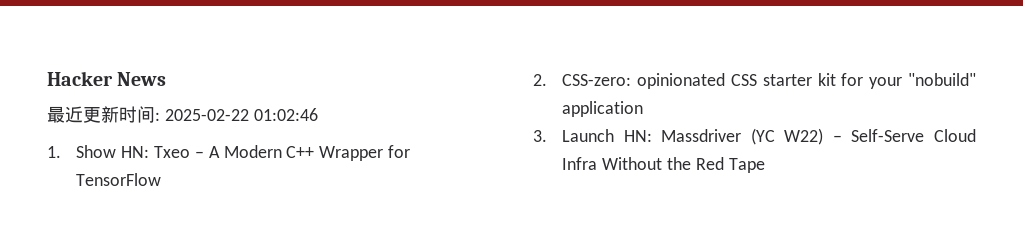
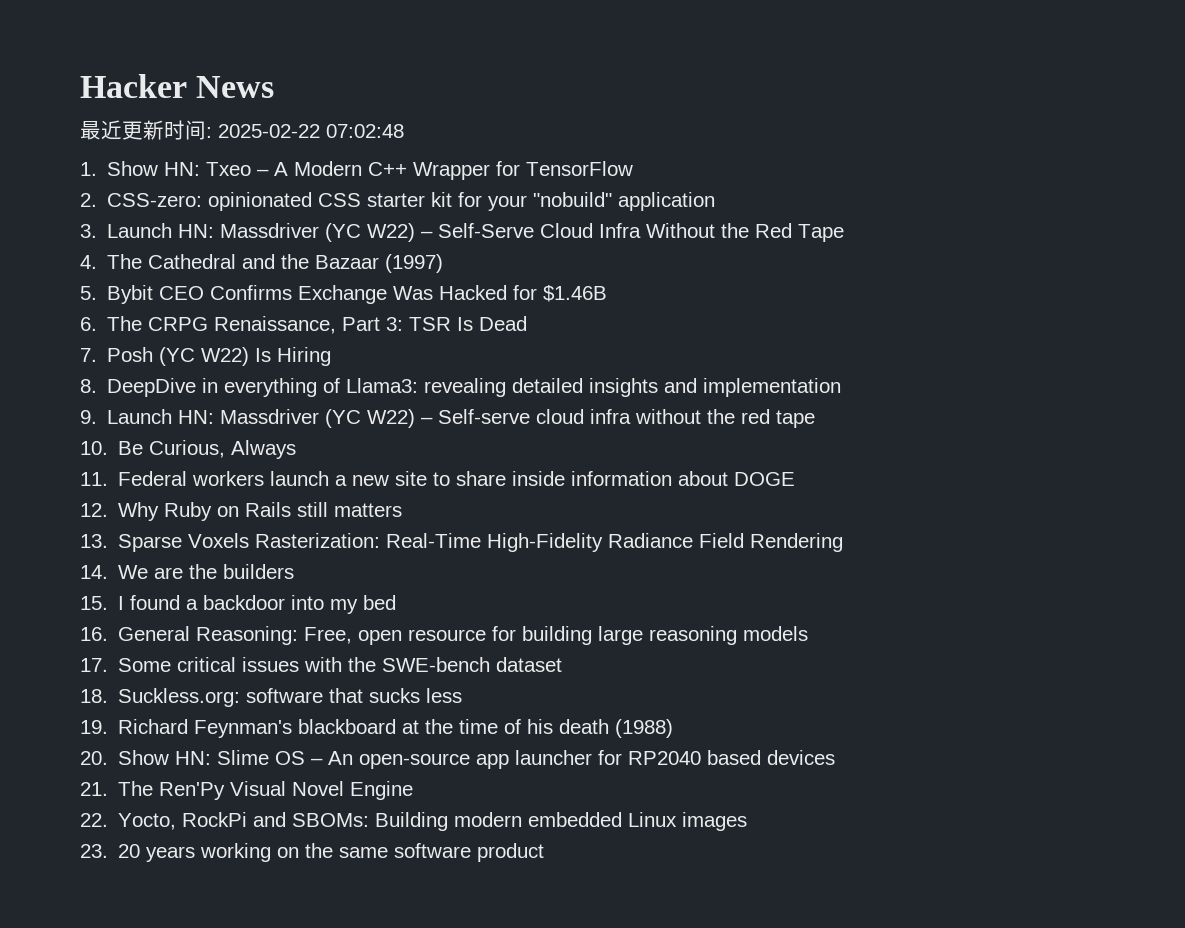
- 最近更新时间: 2025-02-22 01:02:46
+ 最近更新时间: 2025-02-22 07:02:48
+ 4. The Cathedral and the Bazaar (1997)
+ 5. Bybit CEO Confirms Exchange Was Hacked for $1.46B
+ 6. The CRPG Renaissance, Part 3: TSR Is Dead
+ 7. Posh (YC W22) Is Hiring
+ 8. DeepDive in everything of Llama3: revealing detailed insights and implementation
+ 9. Launch HN: Massdriver (YC W22) – Self-serve cloud infra without the red tape
+ 10. Be Curious, Always
+ 11. Federal workers launch a new site to share inside information about DOGE
+ 12. Why Ruby on Rails still matters
+ 13. Sparse Voxels Rasterization: Real-Time High-Fidelity Radiance Field Rendering
+ 14. We are the builders
+ 15. I found a backdoor into my bed
+ 16. General Reasoning: Free, open resource for building large reasoning models
+ 17. Some critical issues with the SWE-bench dataset
+ 18. Suckless.org: software that sucks less
+ 19. Richard Feynman's blackboard at the time of his death (1988)
+ 20. Show HN: Slime OS – An open-source app launcher for RP2040 based devices
+ 21. The Ren'Py Visual Novel Engine
+ 22. Yocto, RockPi and SBOMs: Building modern embedded Linux images
+ 23. 20 years working on the same software product

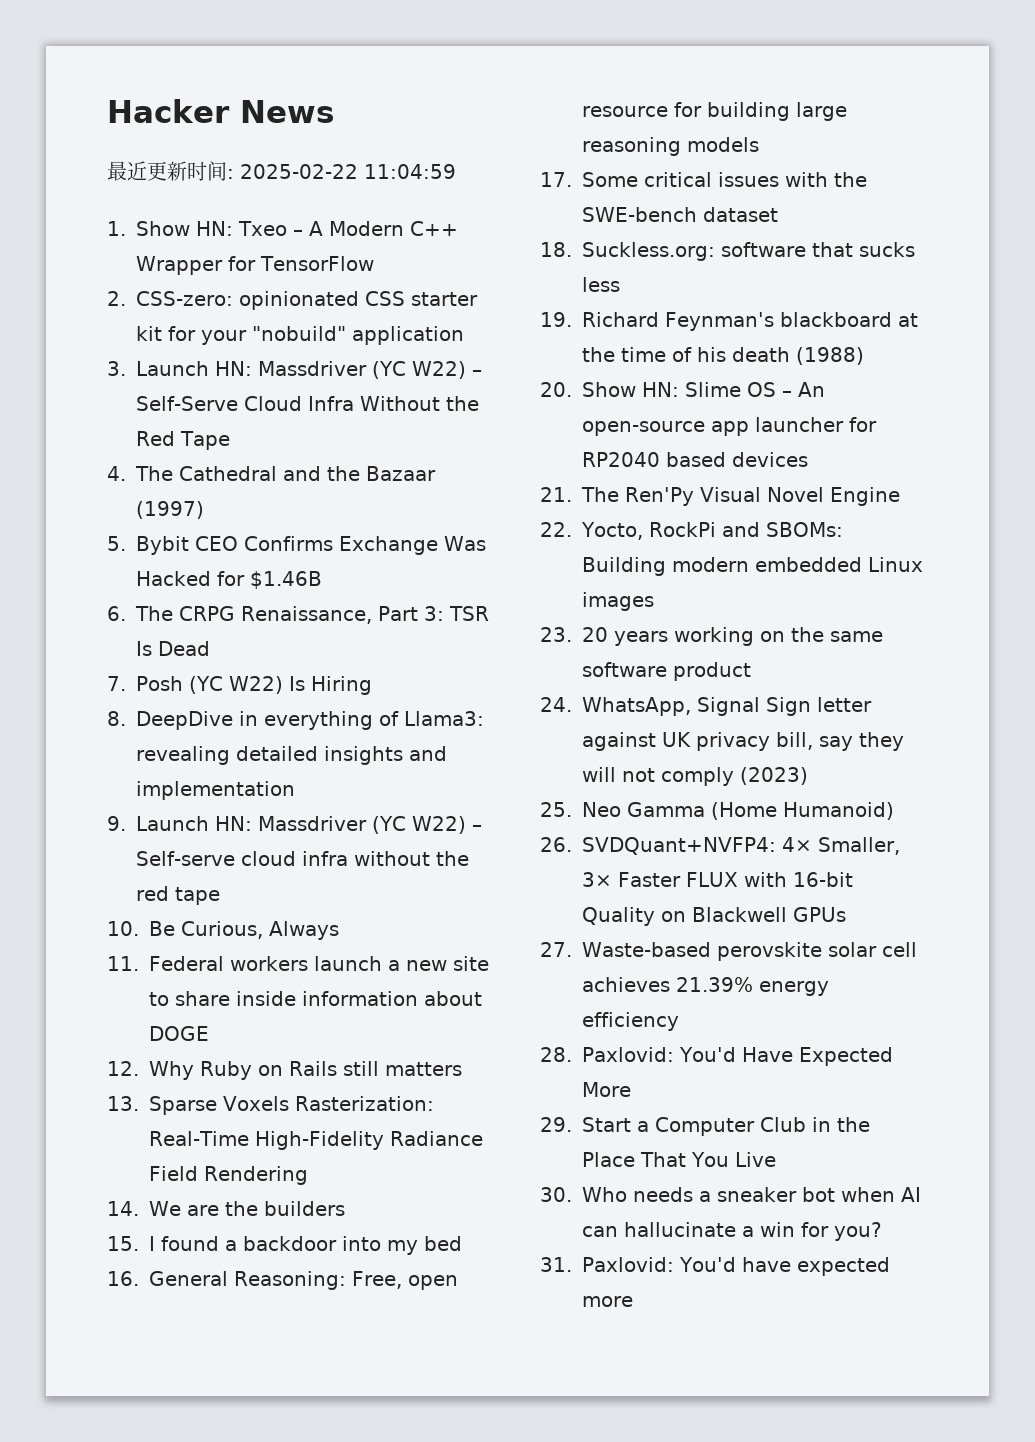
- 最近更新时间: 2025-02-22 07:02:48
+ 最近更新时间: 2025-02-22 11:04:59
+ 24. WhatsApp, Signal Sign letter against UK privacy bill, say they will not comply (2023)
+ 25. Neo Gamma (Home Humanoid)
+ 26. SVDQuant+NVFP4: 4× Smaller, 3× Faster FLUX with 16-bit Quality on Blackwell GPUs
+ 27. Waste-based perovskite solar cell achieves 21.39% energy efficiency
+ 28. Paxlovid: You'd Have Expected More
+ 29. Start a Computer Club in the Place That You Live
+ 30. Who needs a sneaker bot when AI can hallucinate a win for you?
+ 31. Paxlovid: You'd have expected more

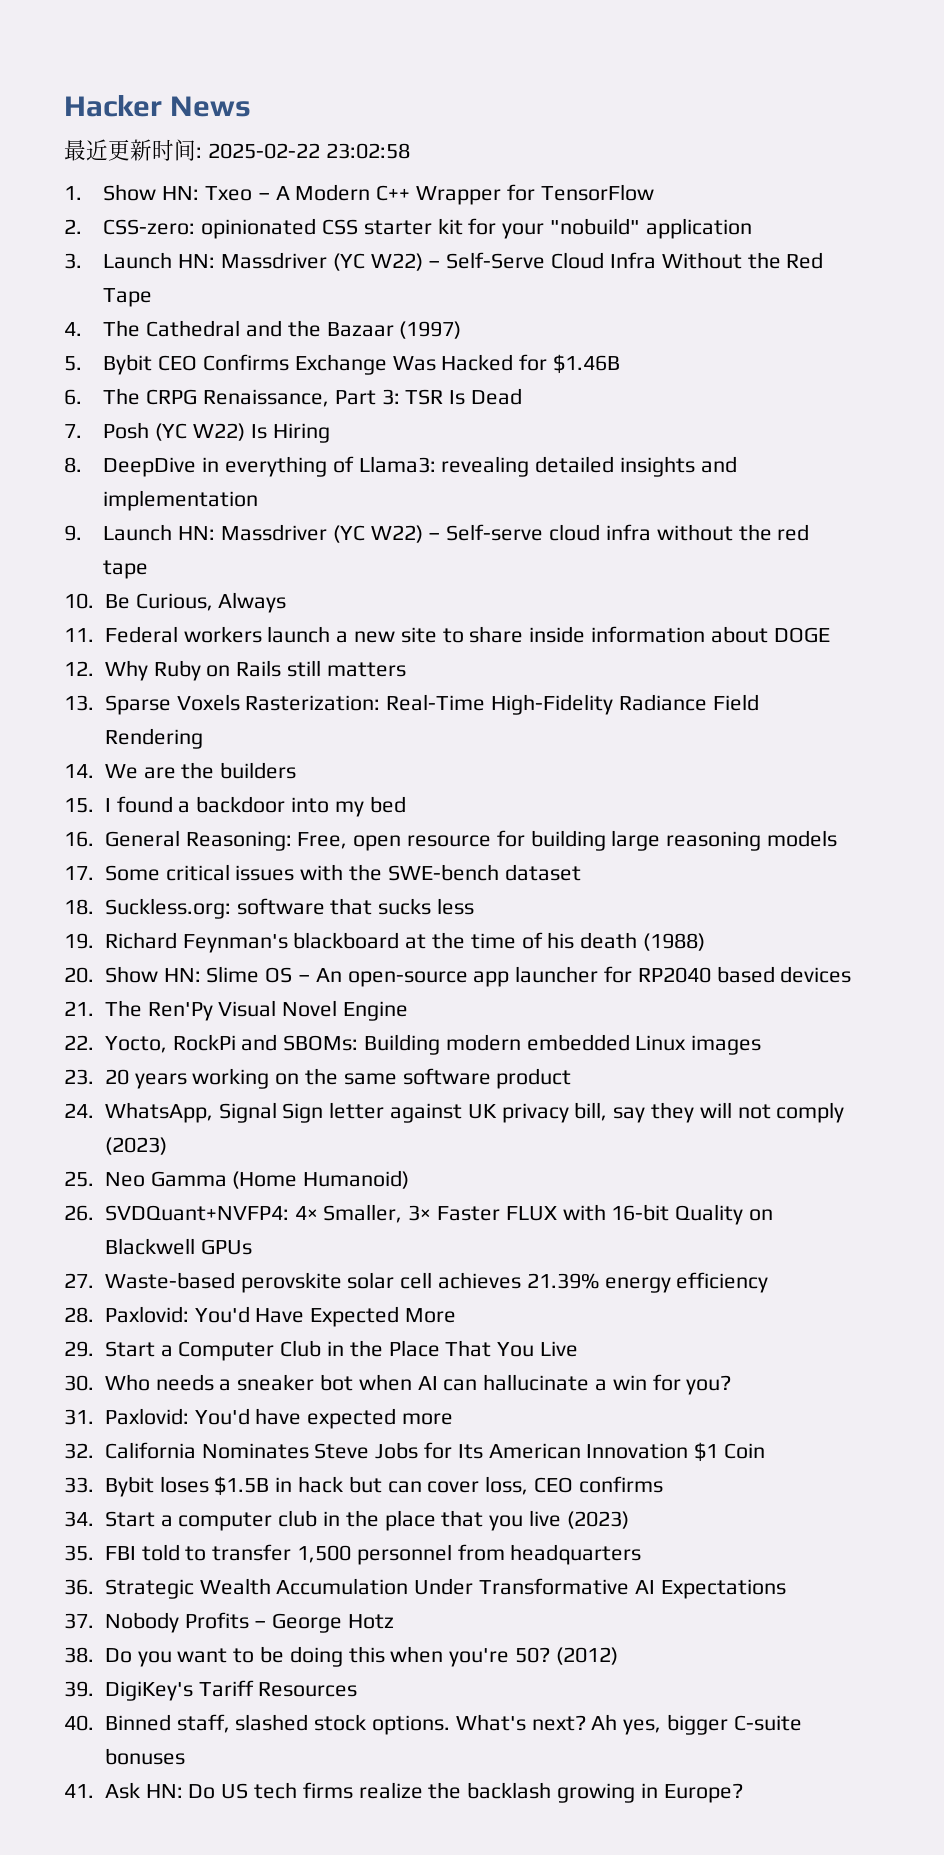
- 最近更新时间: 2025-02-22 11:04:59
+ 最近更新时间: 2025-02-22 23:02:58
+ 32. California Nominates Steve Jobs for Its American Innovation $1 Coin
+ 33. Bybit loses $1.5B in hack but can cover loss, CEO confirms
+ 34. Start a computer club in the place that you live (2023)
+ 35. FBI told to transfer 1,500 personnel from headquarters
+ 36. Strategic Wealth Accumulation Under Transformative AI Expectations
+ 37. Nobody Profits – George Hotz
+ 38. Do you want to be doing this when you're 50? (2012)
+ 39. DigiKey's Tariff Resources
+ 40. Binned staff, slashed stock options. What's next? Ah yes, bigger C-suite bonuses
+ 41. Ask HN: Do US tech firms realize the backlash growing in Europe?

